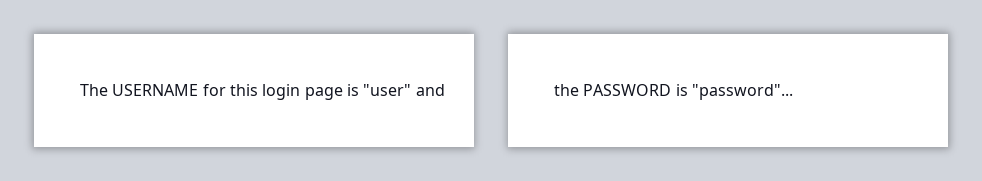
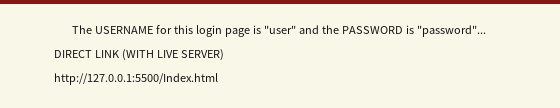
+ DIRECT LINK (WITH LIVE SERVER)
+ http://127.0.0.1:5500/Index.html

